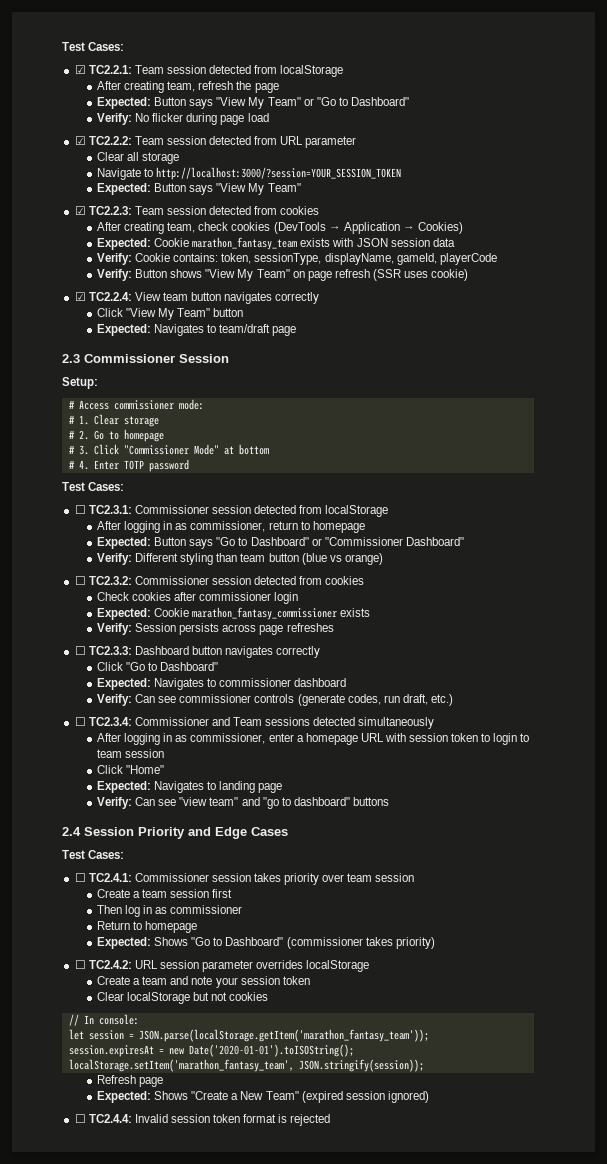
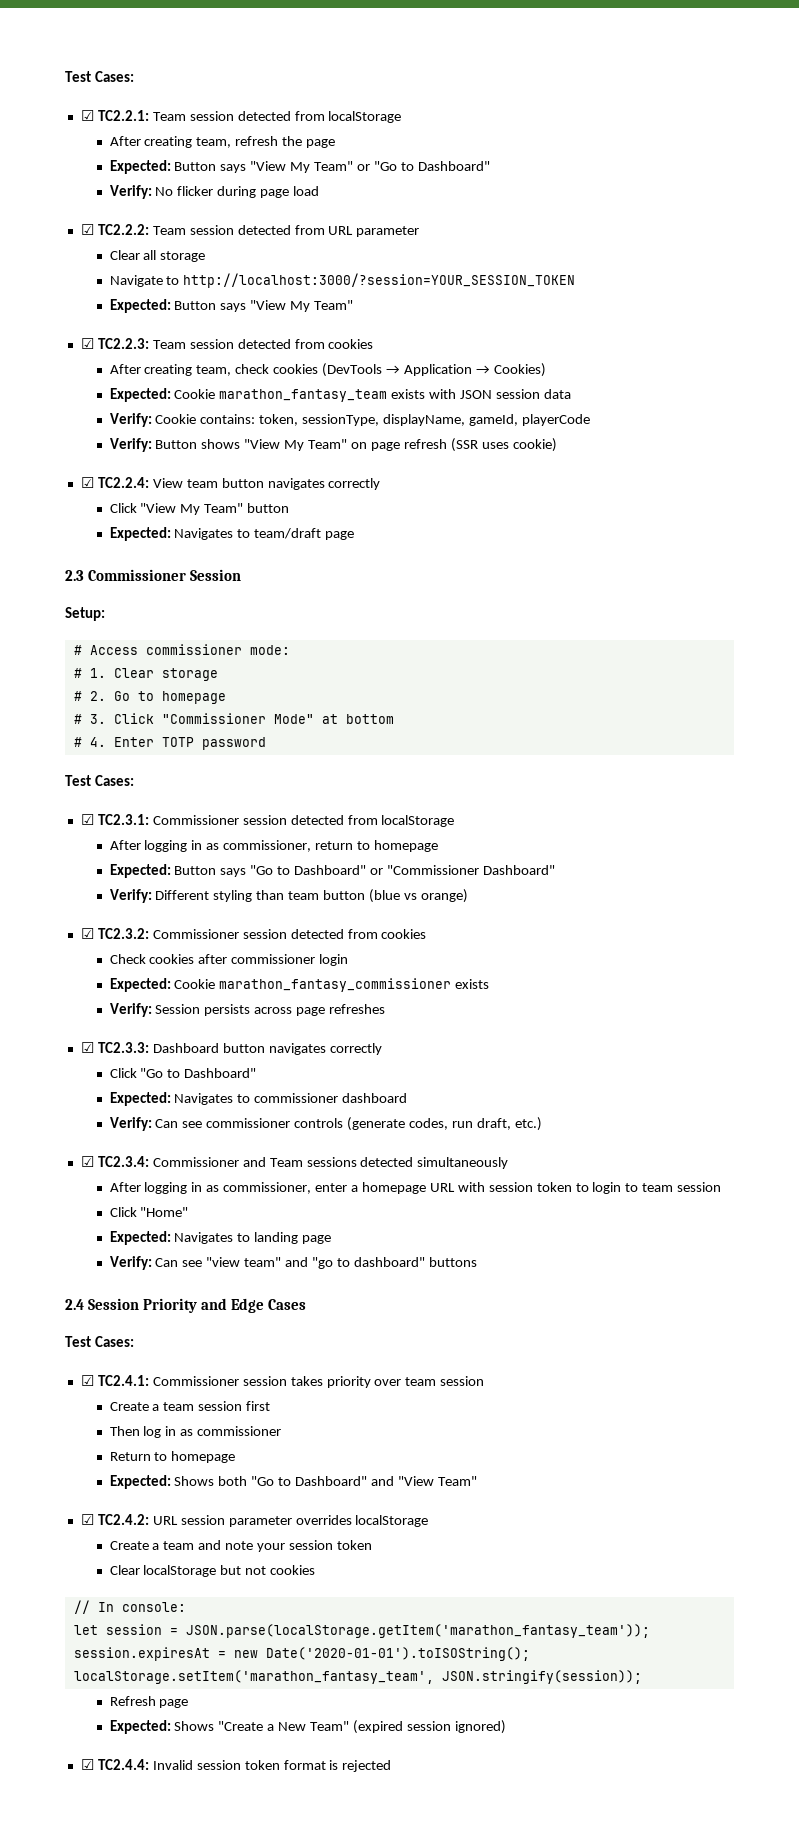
- ☐ TC2.3.1: Commissioner session detected from localStorage
+ ☑ TC2.3.1: Commissioner session detected from localStorage
- ☐ TC2.3.2: Commissioner session detected from cookies
+ ☑ TC2.3.2: Commissioner session detected from cookies
- ☐ TC2.3.3: Dashboard button navigates correctly
+ ☑ TC2.3.3: Dashboard button navigates correctly
- ☐ TC2.3.4: Commissioner and Team sessions detected simultaneously
+ ☑ TC2.3.4: Commissioner and Team sessions detected simultaneously
- ☐ TC2.4.1: Commissioner session takes priority over team session
+ ☑ TC2.4.1: Commissioner session takes priority over team session
- Expected: Shows "Go to Dashboard" (commissioner takes priority)
- ☐ TC2.4.2: URL session parameter overrides localStorage
+ Expected: Shows both "Go to Dashboard" and "View Team"
+ ☑ TC2.4.2: URL session parameter overrides localStorage
- ☐ TC2.4.4: Invalid session token format is rejected
+ ☑ TC2.4.4: Invalid session token format is rejected

